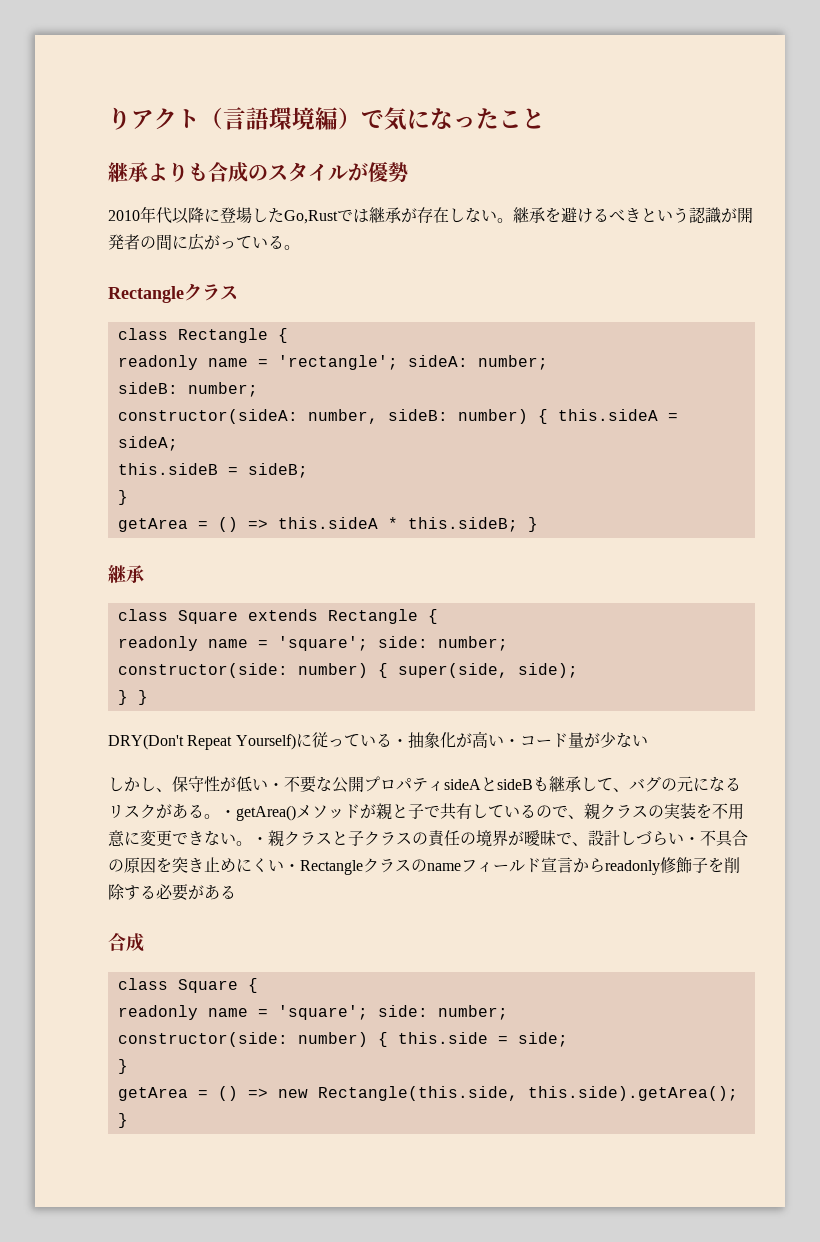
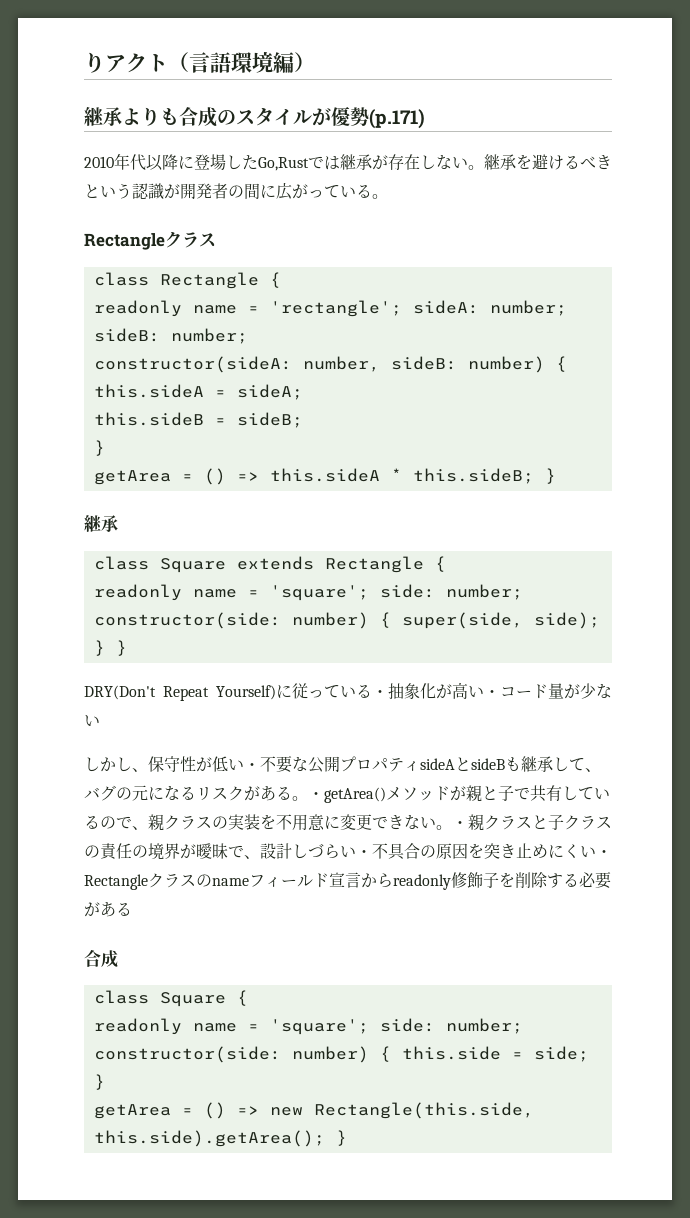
- りアクト（言語環境編）で気になったこと
+ りアクト（言語環境編）
- 継承よりも合成のスタイルが優勢
+ 継承よりも合成のスタイルが優勢(p.171)

